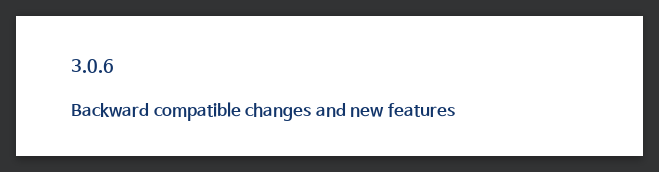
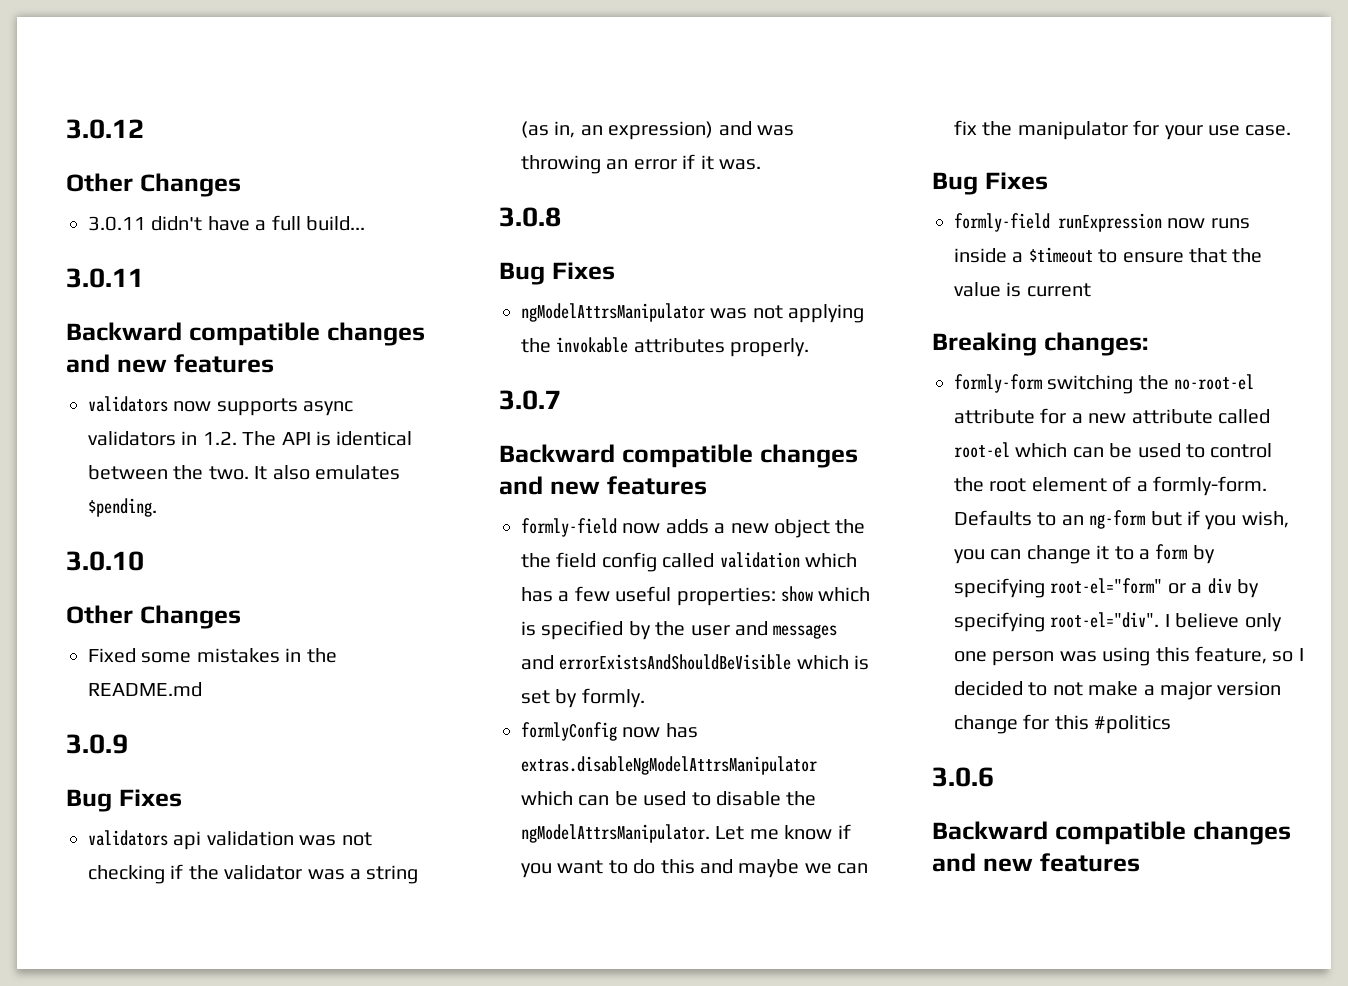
+ 3.0.12
+ Other Changes
+ 3.0.11 didn't have a full build...
+ 3.0.11
+ Backward compatible changes and new features
+ validators now supports async validators in 1.2. The API is identical between the two. It also emulates $pending.
+ 3.0.10
+ Other Changes
+ Fixed some mistakes in the README.md
+ 3.0.9
+ Bug Fixes
+ validators api validation was not checking if the validator was a string (as in, an expression) and was throwing an error if it was.
+ 3.0.8
+ Bug Fixes
+ ngModelAttrsManipulator was not applying the invokable attributes properly.
+ 3.0.7
+ Backward compatible changes and new features
+ formly-field now adds a new object the the field config called validation which has a few useful properties: show which is specified by the user and messages and errorExistsAndShouldBeVisible which is set by formly.
+ formlyConfig now has extras.disableNgModelAttrsManipulator which can be used to disable the ngModelAttrsManipulator. Let me know if you want to do this and maybe we can fix the manipulator for your use case.
+ Bug Fixes
+ formly-field runExpression now runs inside a $timeout to ensure that the value is current
+ Breaking changes:
+ formly-form switching the no-root-el attribute for a new attribute called root-el which can be used to control the root element of a formly-form. Defaults to an ng-form but if you wish, you can change it to a form by specifying root-el="form" or a div by specifying root-el="div". I believe only one person was using this feature, so I decided to not make a major version change for this #politics

